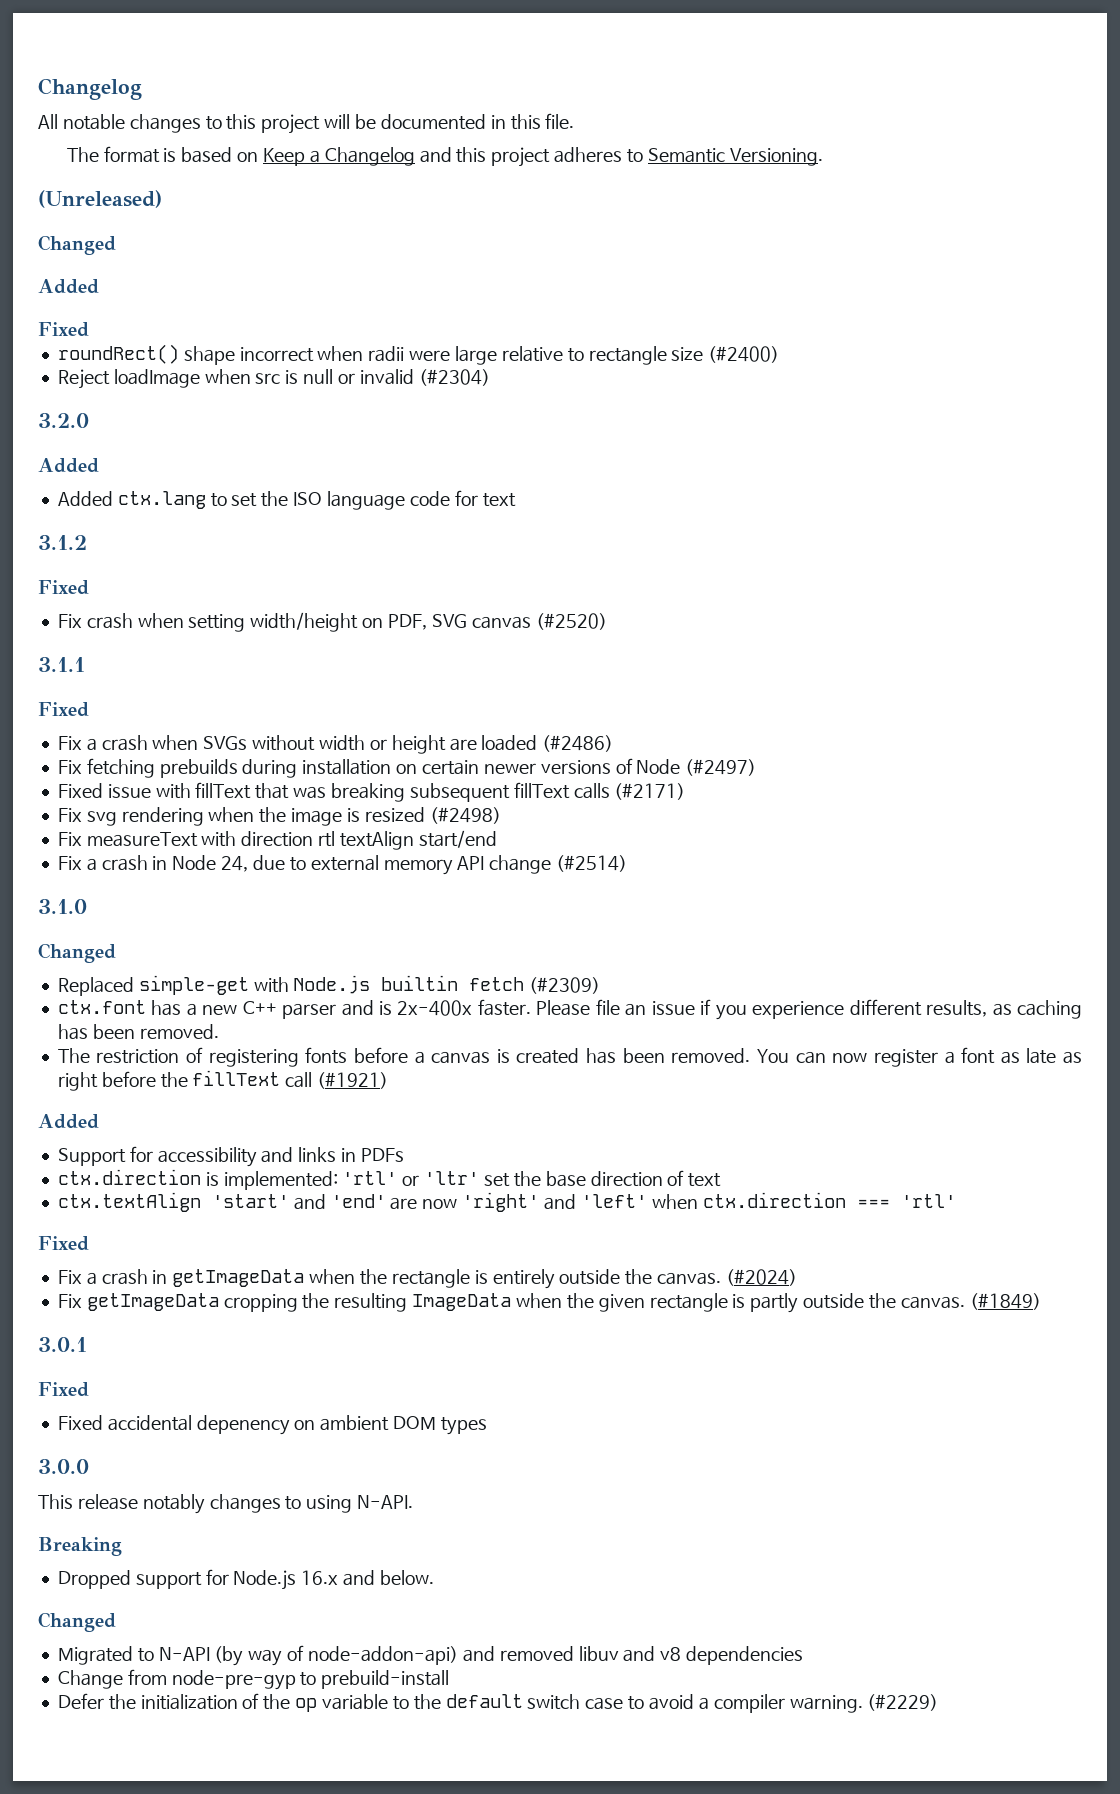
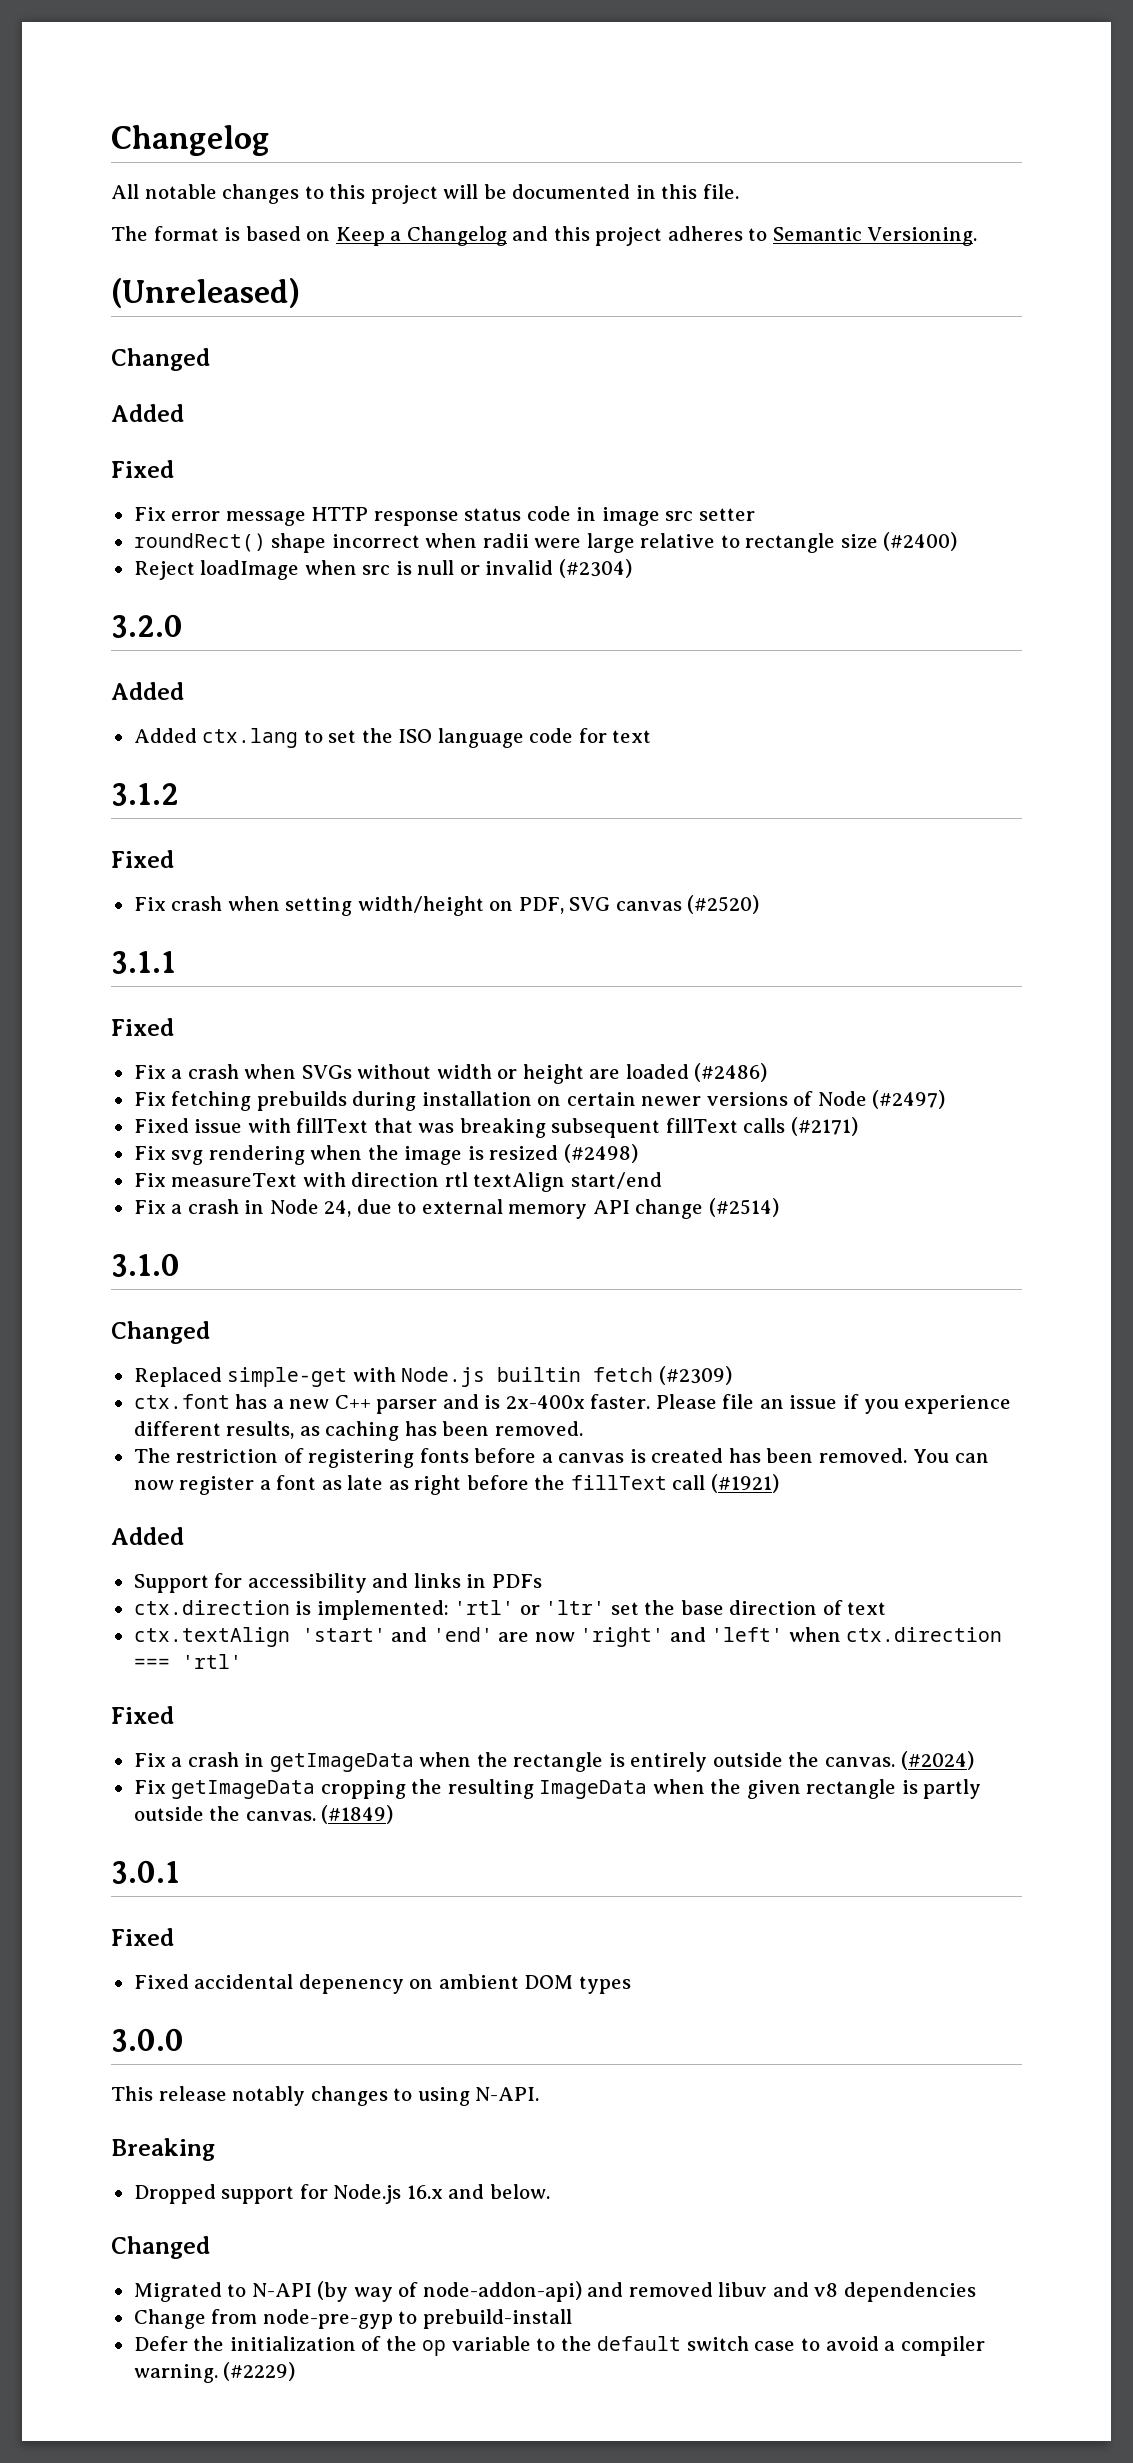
+ Fix error message HTTP response status code in image src setter

